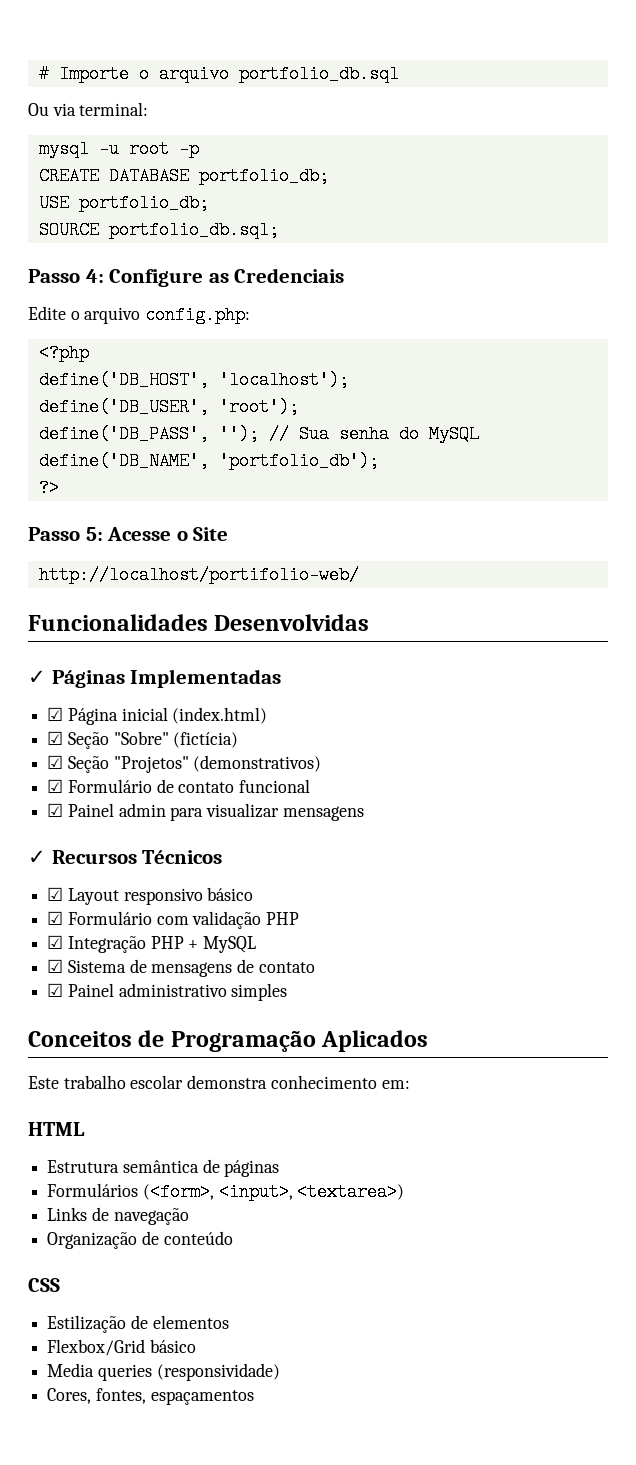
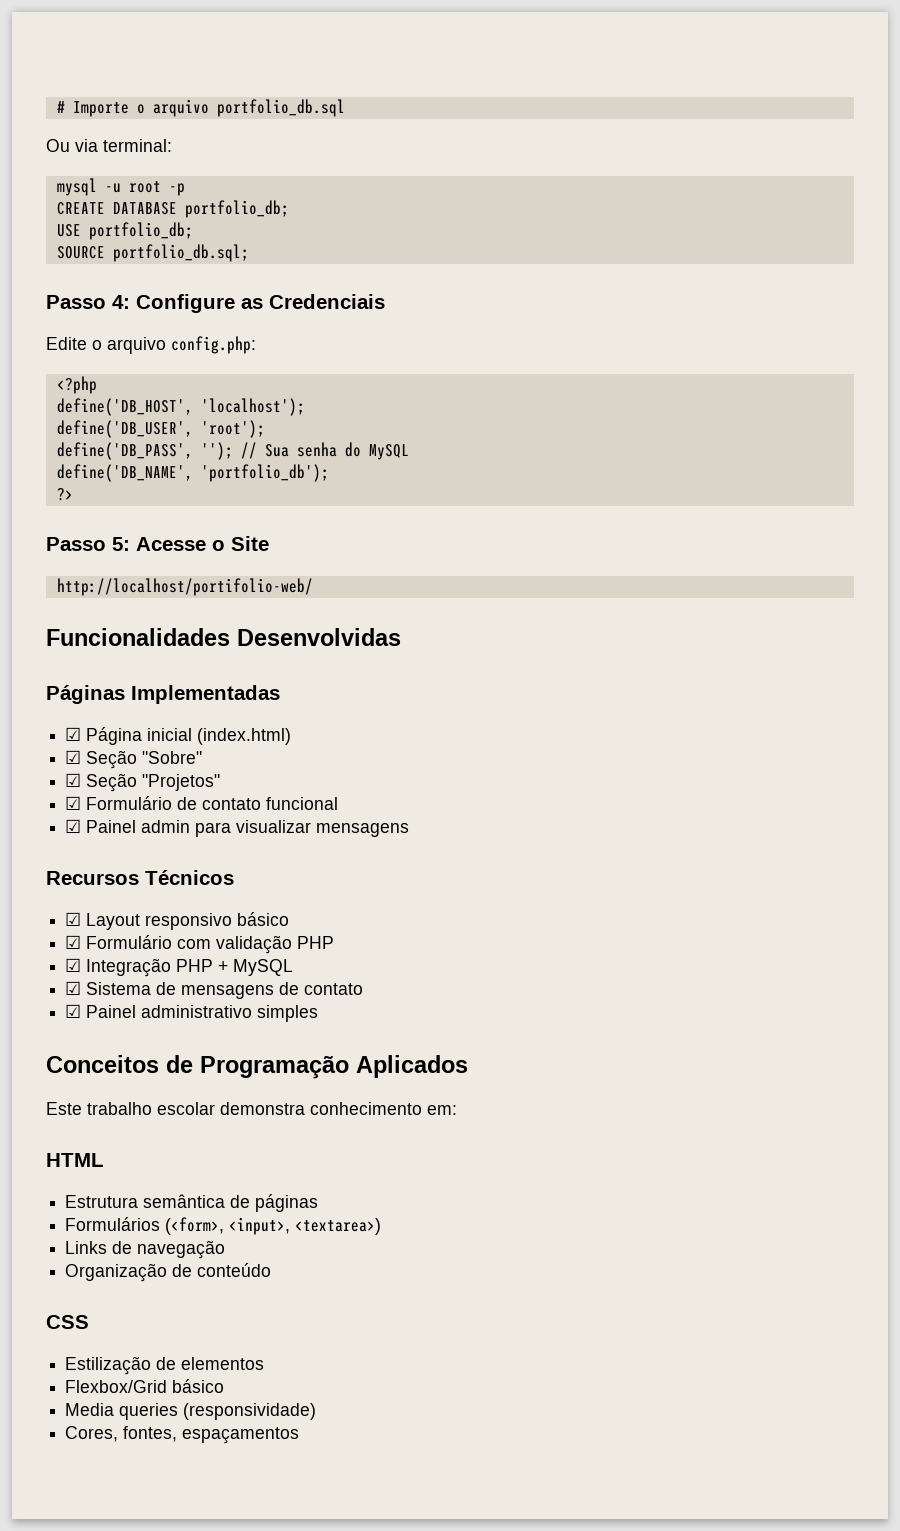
- ✓ Páginas Implementadas
+ Páginas Implementadas
- ☑ Seção "Sobre" (fictícia)
+ ☑ Seção "Sobre"
- ☑ Seção "Projetos" (demonstrativos)
+ ☑ Seção "Projetos"
- ✓ Recursos Técnicos
+ Recursos Técnicos

